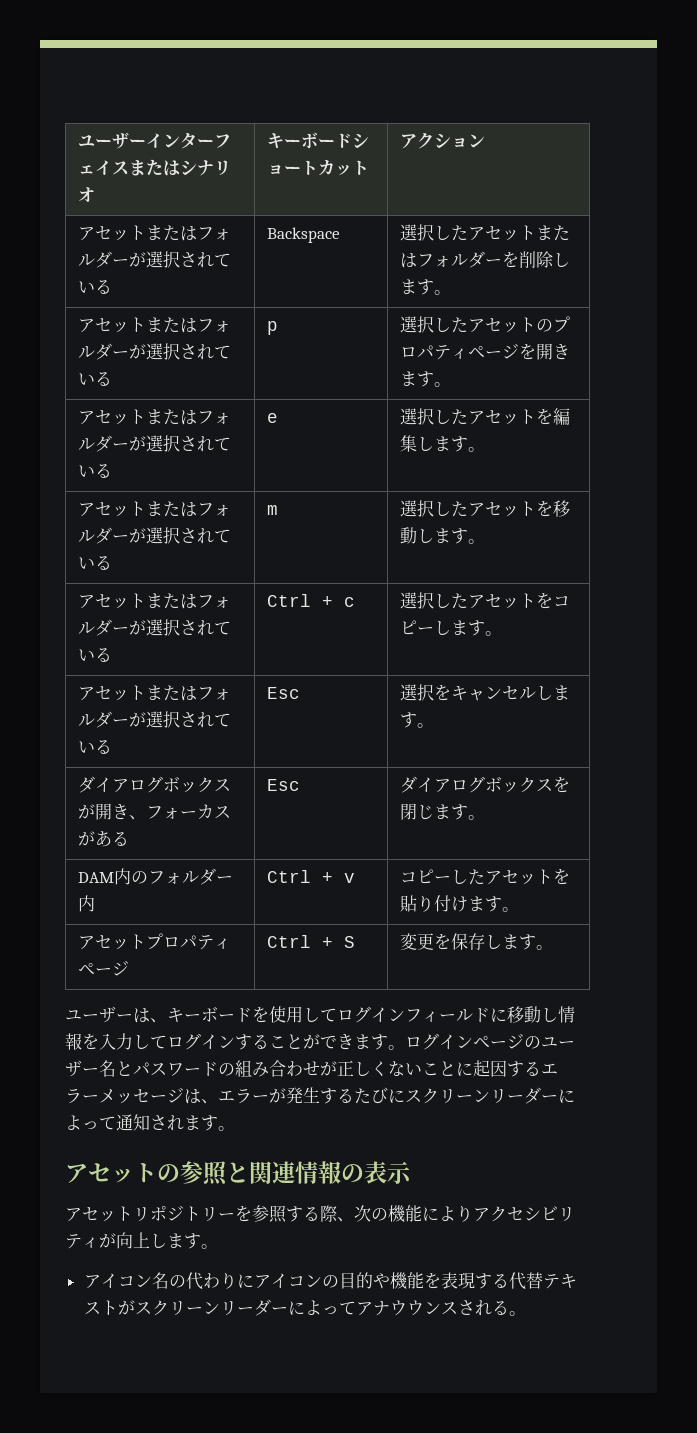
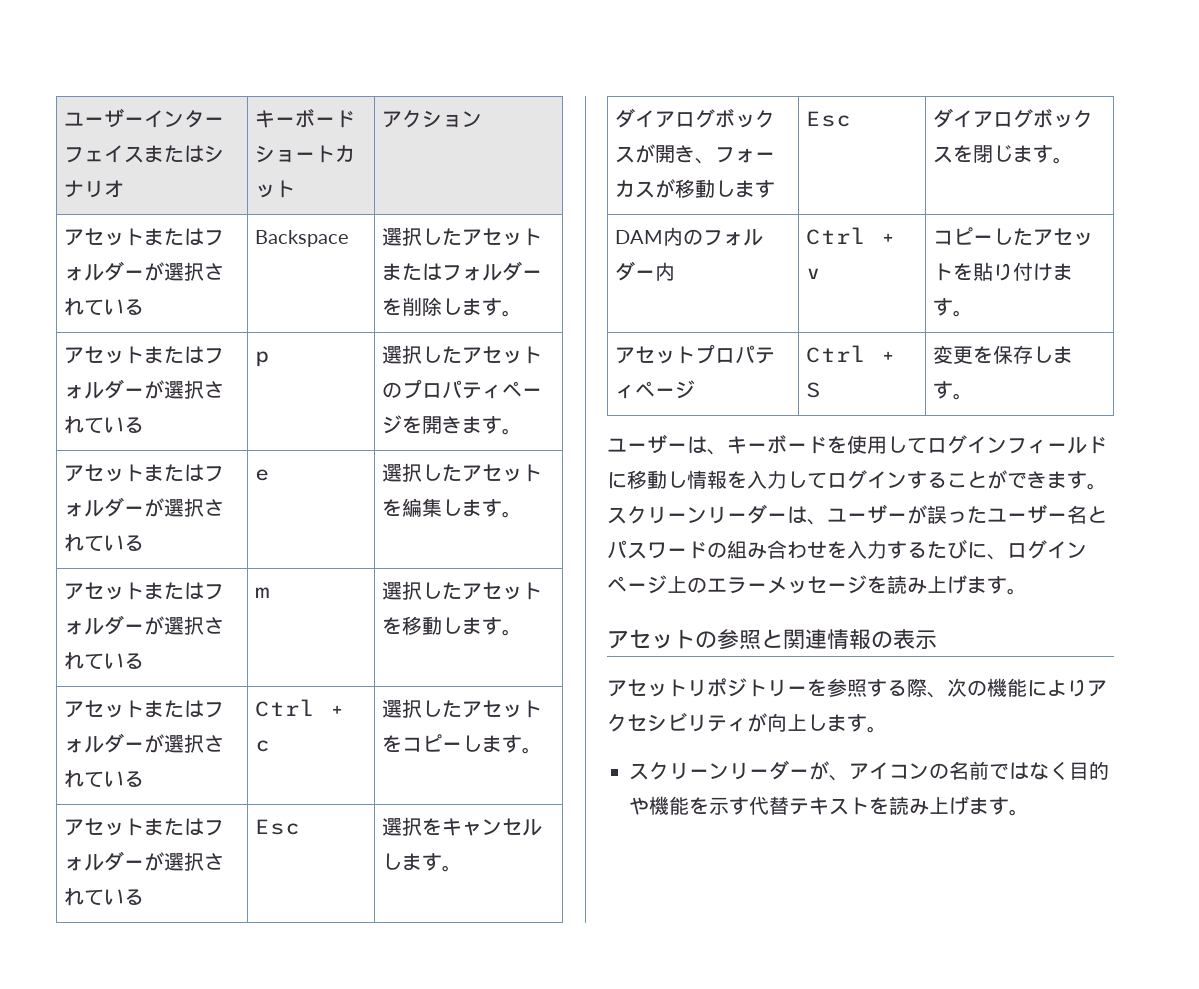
- ダイアログボックスが開き、フォーカスがある | Esc | ダイアログボックスを閉じます。
+ ダイアログボックスが開き、フォーカスが移動します | Esc | ダイアログボックスを閉じます。
- ログインページのユーザー名とパスワードの組み合わせが正しくないことに起因するエラーメッセージは、エラーが発生するたびにスクリーンリーダーによって通知されます。
+ スクリーンリーダーは、ユーザーが誤ったユーザー名とパスワードの組み合わせを入力するたびに、ログインページ上のエラーメッセージを読み上げます。
- アイコン名の代わりにアイコンの目的や機能を表現する代替テキストがスクリーンリーダーによってアナウウンスされる。
+ スクリーンリーダーが、アイコンの名前ではなく目的や機能を示す代替テキストを読み上げます。

